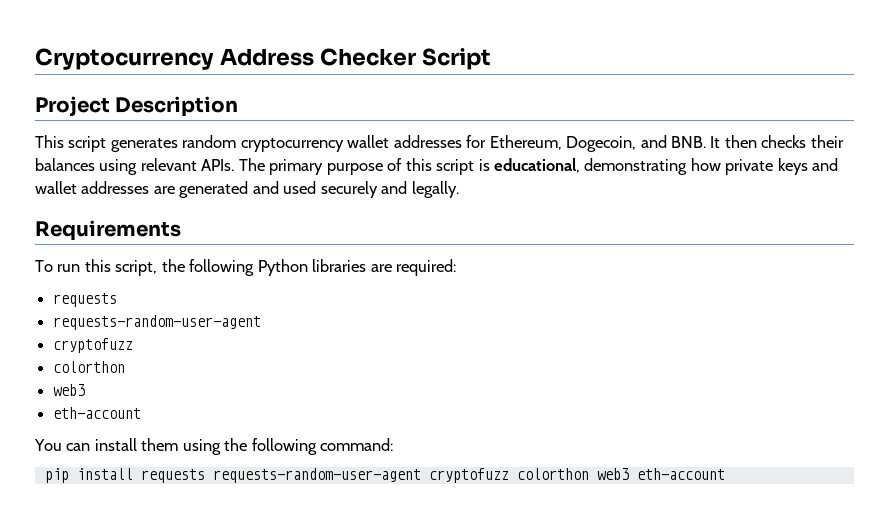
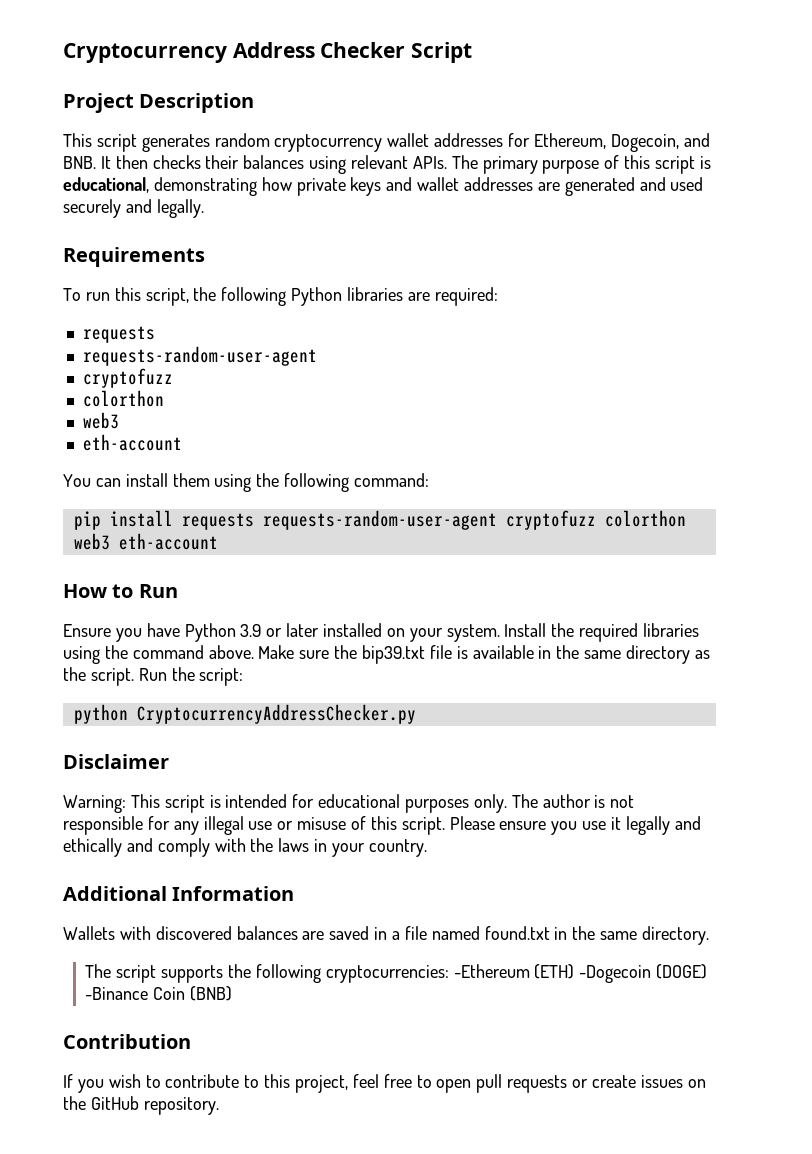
+ How to Run
+ Ensure you have Python 3.9 or later installed on your system. Install the required libraries using the command above. Make sure the bip39.txt file is available in the same directory as the script. Run the script:
+ python CryptocurrencyAddressChecker.py
+ Disclaimer
+ Warning: This script is intended for educational purposes only. The author is not responsible for any illegal use or misuse of this script. Please ensure you use it legally and ethically and comply with the laws in your country.
+ Additional Information
+ Wallets with discovered balances are saved in a file named found.txt in the same directory.
+ The script supports the following cryptocurrencies: -Ethereum (ETH) -Dogecoin (DOGE) -Binance Coin (BNB)
+ Contribution
+ If you wish to contribute to this project, feel free to open pull requests or create issues on the GitHub repository.

